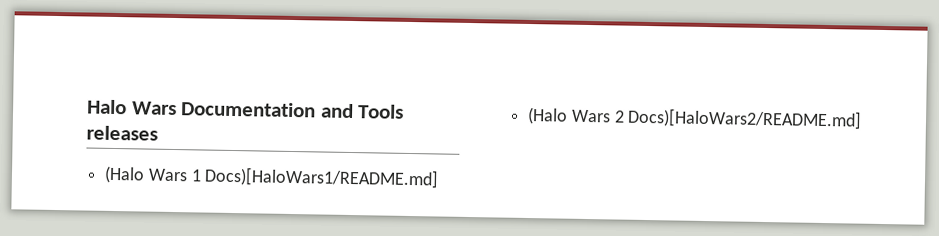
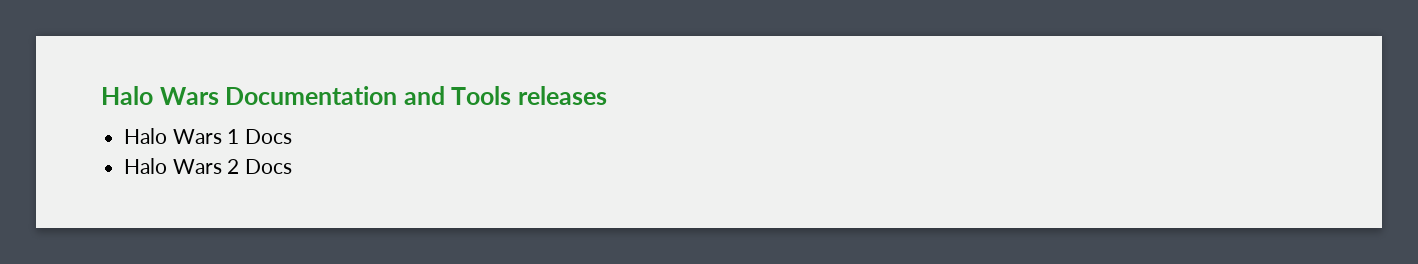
- (Halo Wars 1 Docs)[HaloWars1/README.md]
- (Halo Wars 2 Docs)[HaloWars2/README.md]
+ Halo Wars 1 Docs
+ Halo Wars 2 Docs

